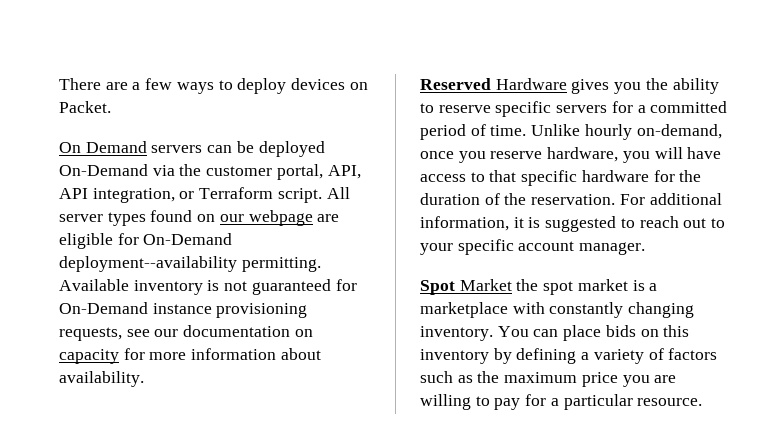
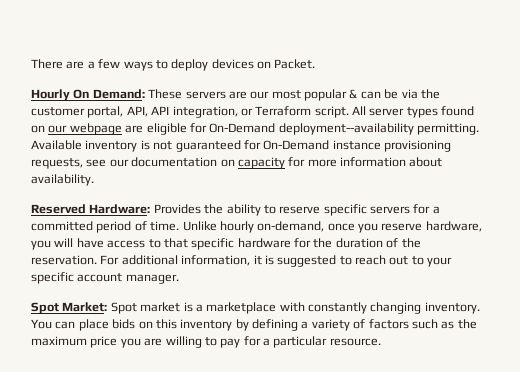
- On Demand servers can be deployed On-Demand via the customer portal, API, API integration, or Terraform script.
+ Hourly On Demand: These servers are our most popular & can be via the customer portal, API, API integration, or Terraform script.
- Reserved Hardware gives you the ability to reserve specific servers for a committed period of time.
+ Reserved Hardware: Provides the ability to reserve specific servers for a committed period of time.
- Spot Market the spot market is a marketplace with constantly changing inventory.
+ Spot Market: Spot market is a marketplace with constantly changing inventory.

